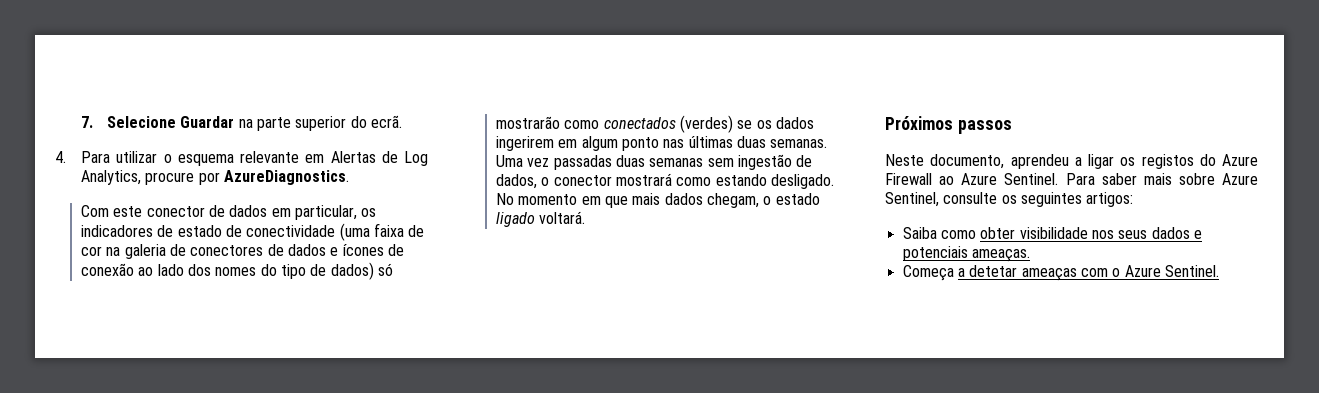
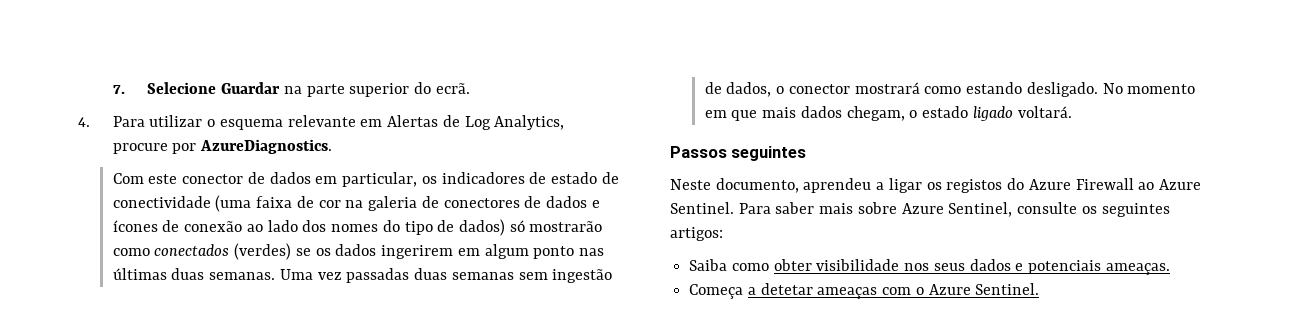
- Próximos passos
+ Passos seguintes

